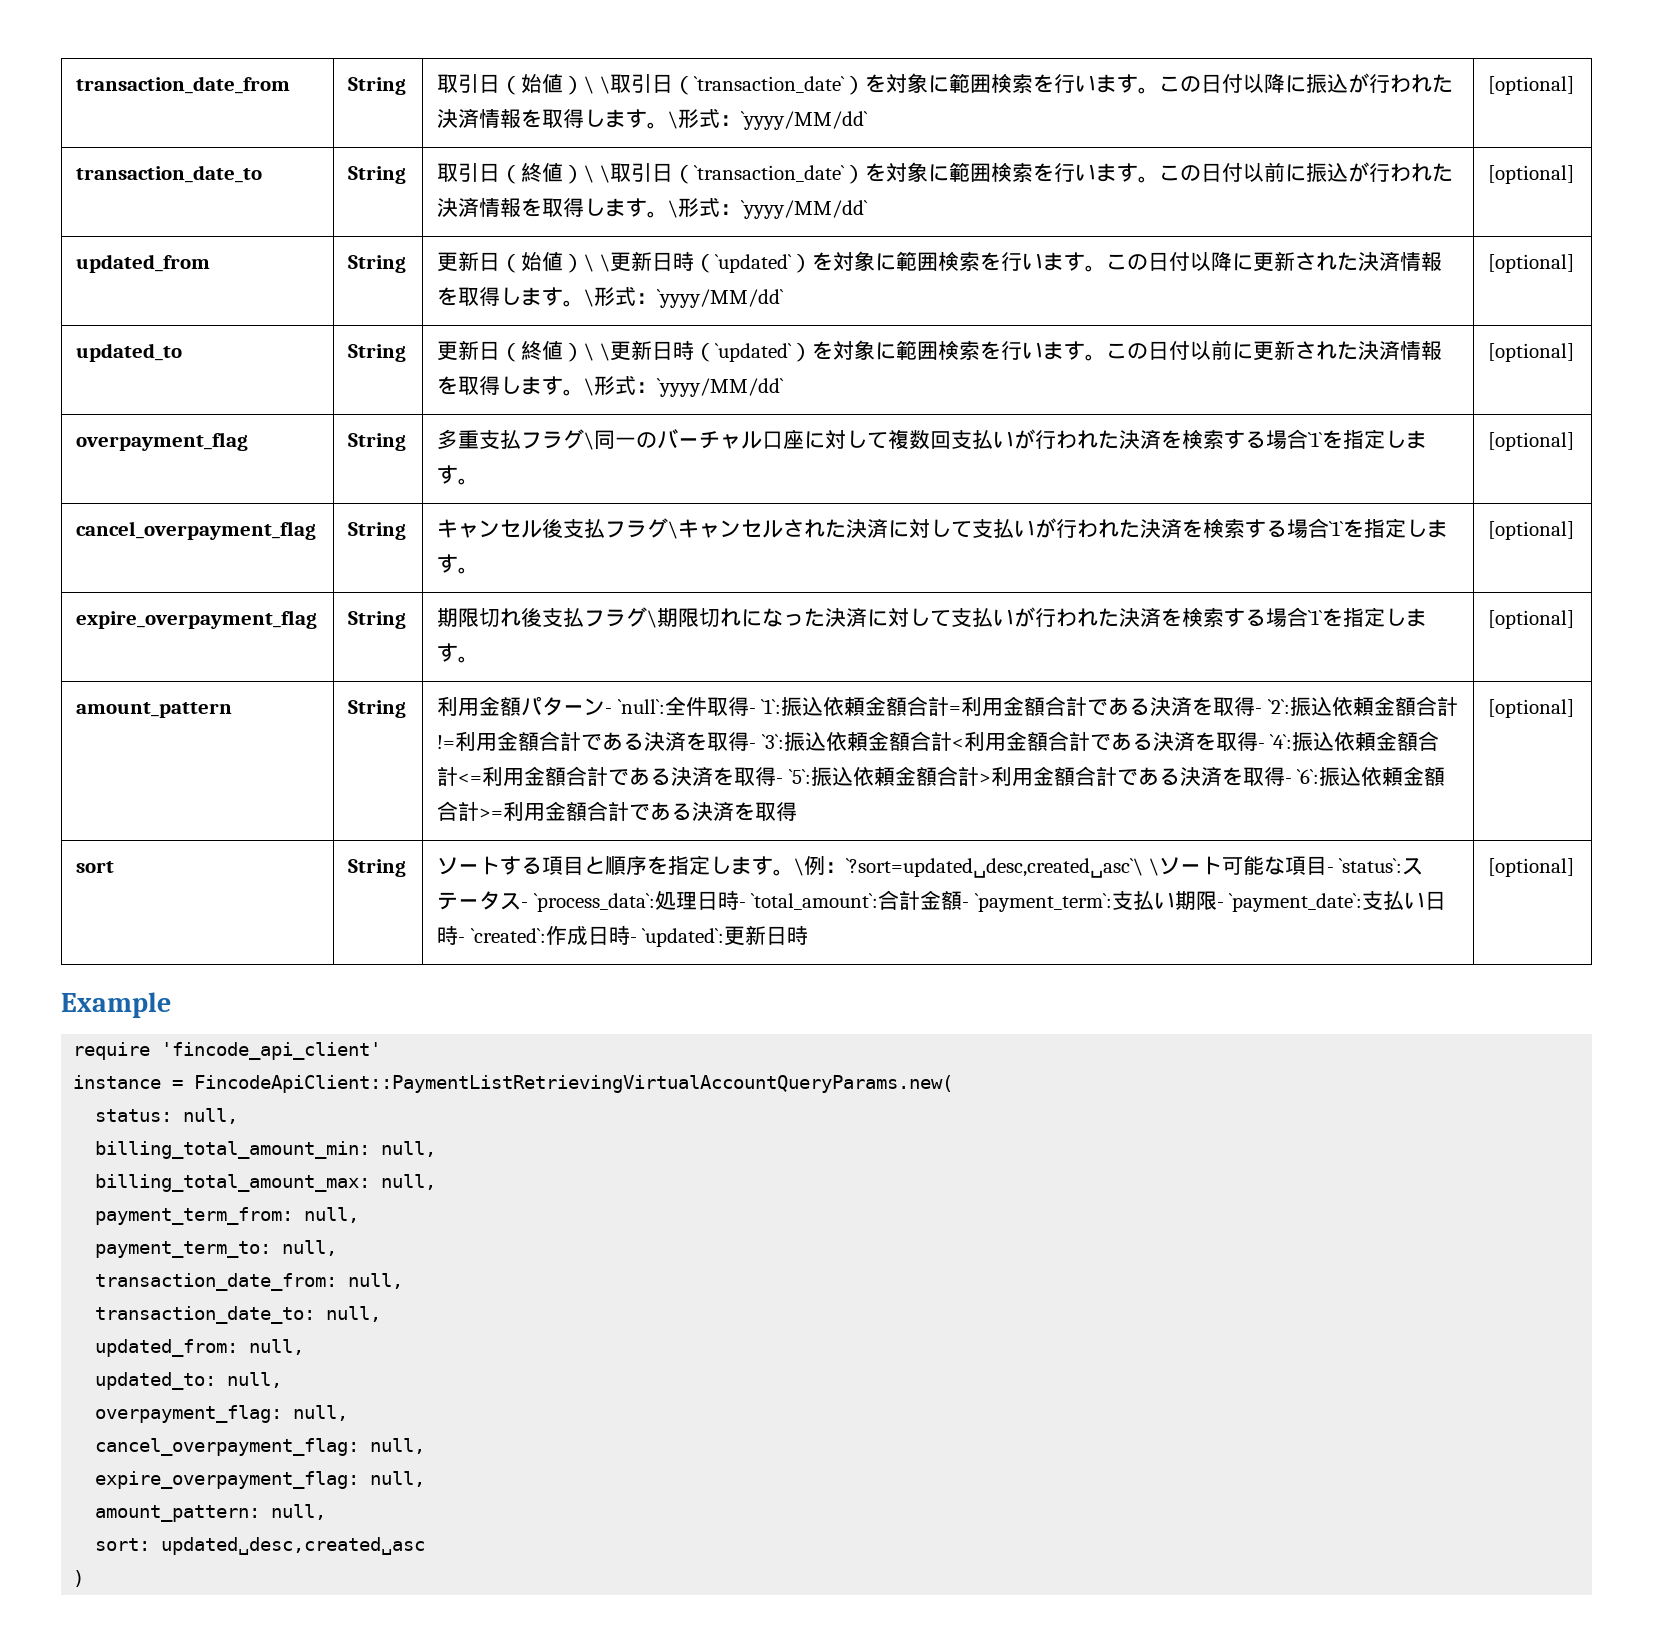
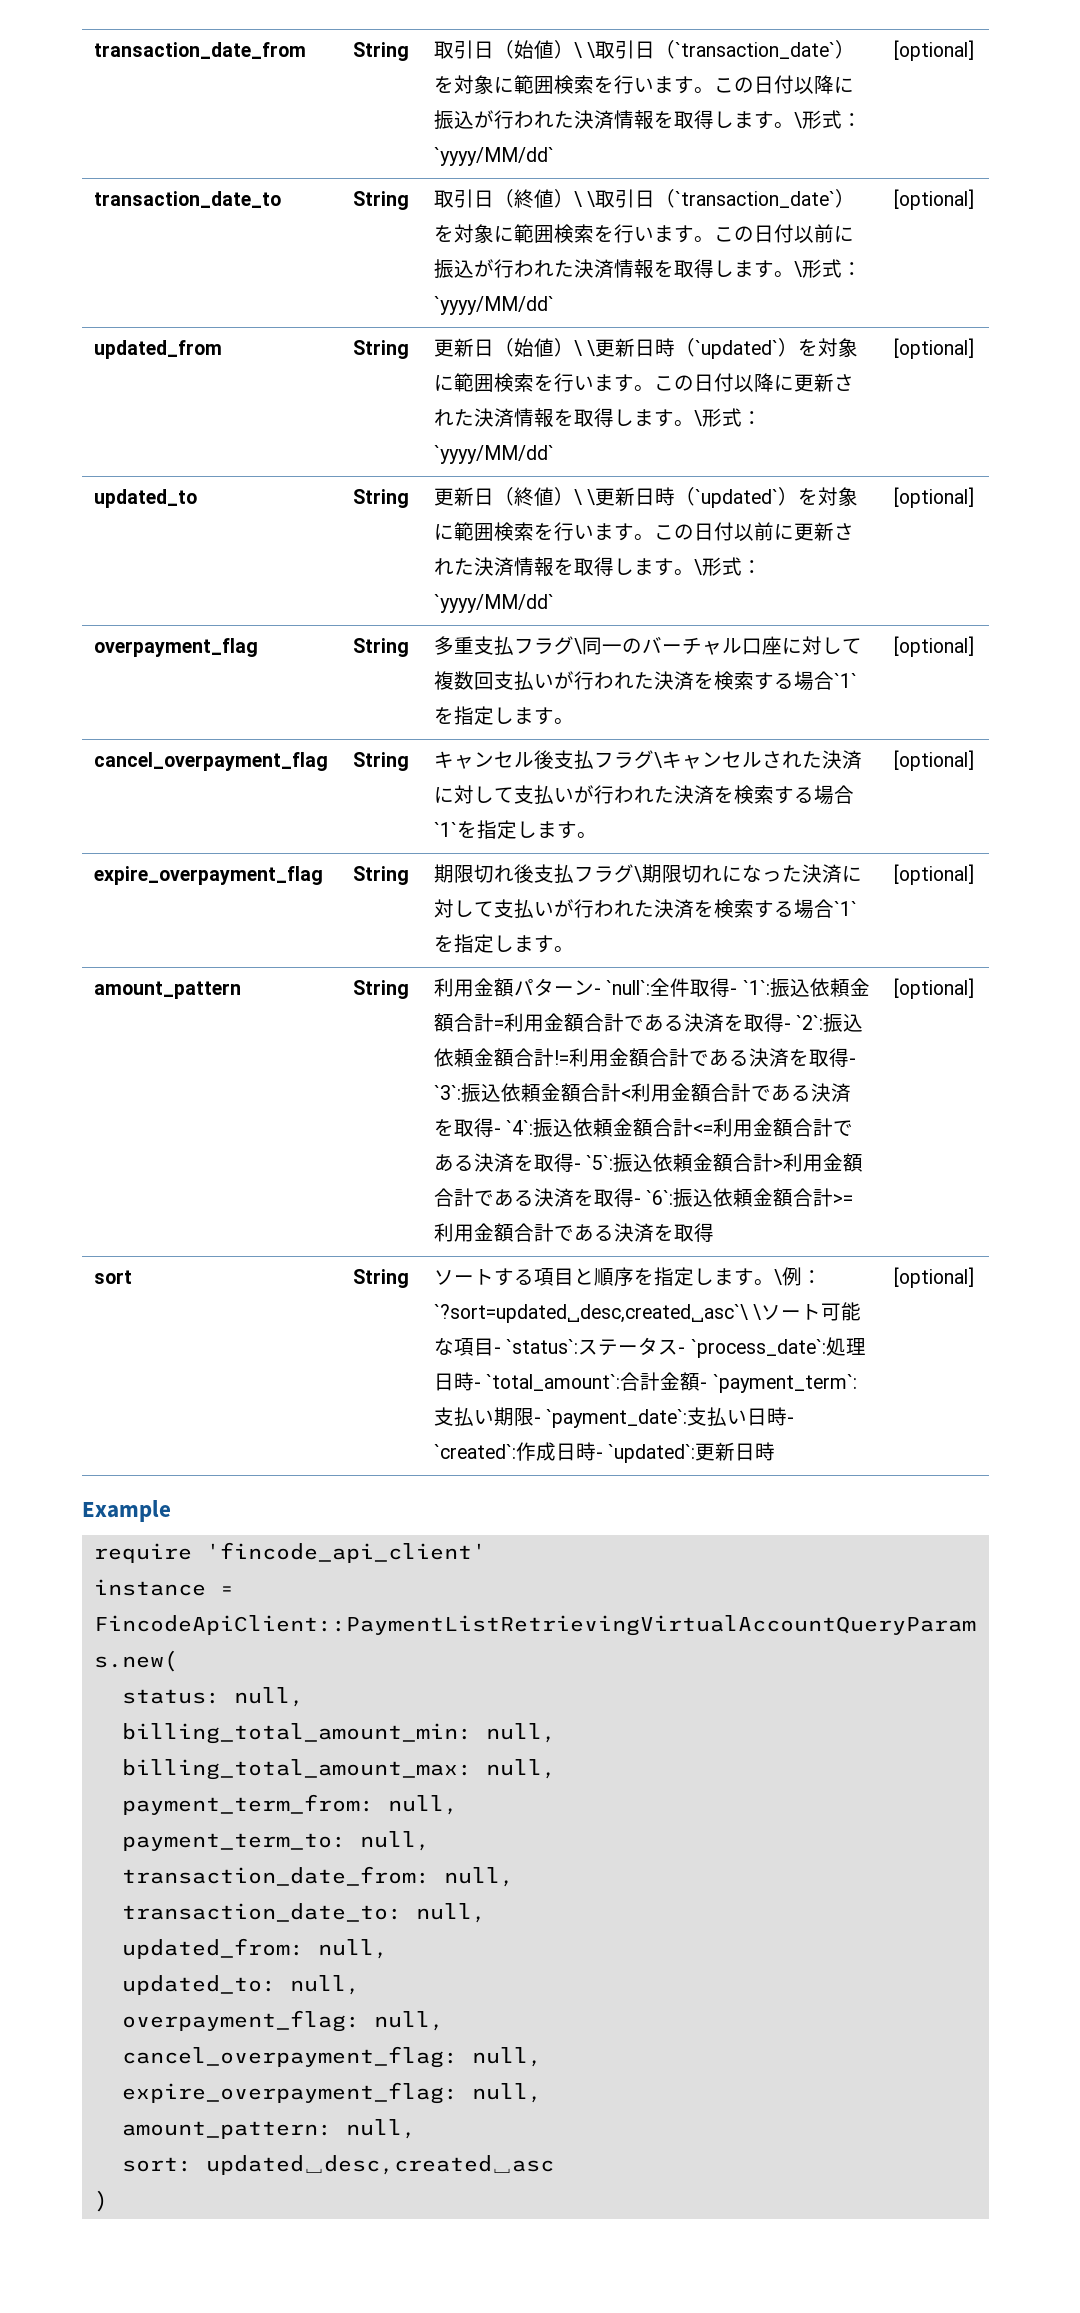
- \例：`?sort=updated␣desc,created␣asc`\ \ソート可能な項目- `status`:ステータス- `process_data`:処理日時- `total_amount`:合計金額- `payment_term`:支払い期限- `payment_date`:支払い日時- `created`:作成日時- `updated`:更新日時
+ \例：`?sort=updated␣desc,created␣asc`\ \ソート可能な項目- `status`:ステータス- `process_date`:処理日時- `total_amount`:合計金額- `payment_term`:支払い期限- `payment_date`:支払い日時- `created`:作成日時- `updated`:更新日時

